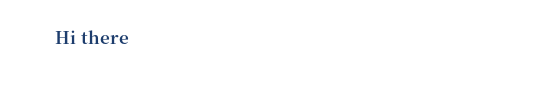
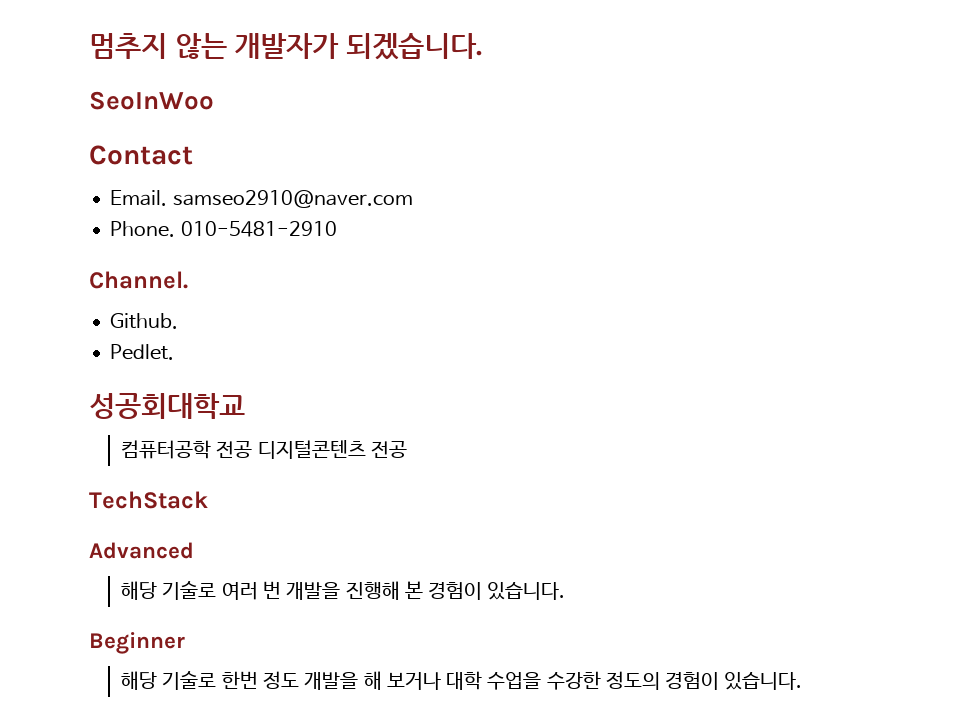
- Hi there
+ 멈추지 않는 개발자가 되겠습니다.
+ SeoInWoo
+ Contact
+ Email. samseo2910@naver.com
+ Phone. 010-5481-2910
+ Channel.
+ Github.
+ Pedlet.
+ 성공회대학교
+ 컴퓨터공학 전공 디지털콘텐츠 전공
+ TechStack
+ Advanced
+ 해당 기술로 여러 번 개발을 진행해 본 경험이 있습니다.
+ Beginner
+ 해당 기술로 한번 정도 개발을 해 보거나 대학 수업을 수강한 정도의 경험이 있습니다.

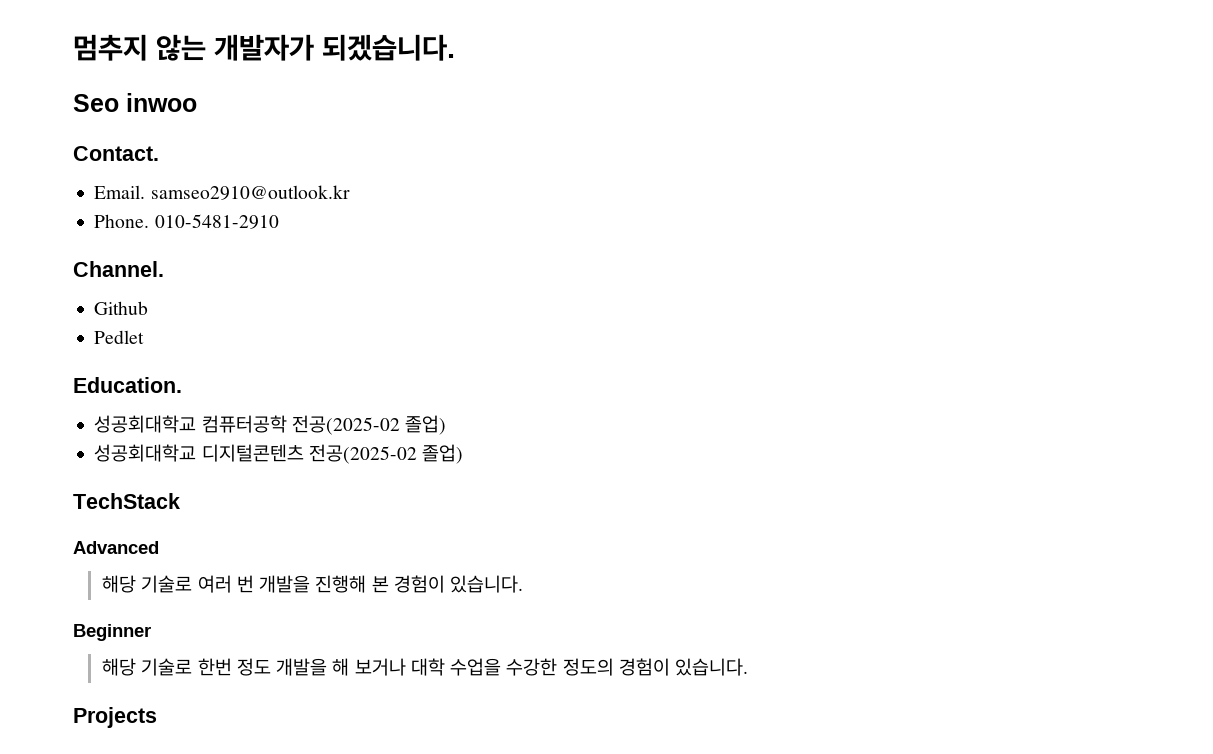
- SeoInWoo
- Contact
+ Seo inwoo
+ Contact.
- Email. samseo2910@naver.com
+ Email. samseo2910@outlook.kr
- Github.
- Pedlet.
- 성공회대학교
- 컴퓨터공학 전공 디지털콘텐츠 전공
+ Github
+ Pedlet
+ Education.
+ 성공회대학교 컴퓨터공학 전공(2025-02 졸업)
+ 성공회대학교 디지털콘텐츠 전공(2025-02 졸업)
+ Projects

